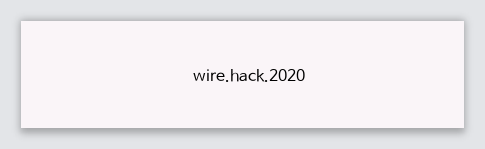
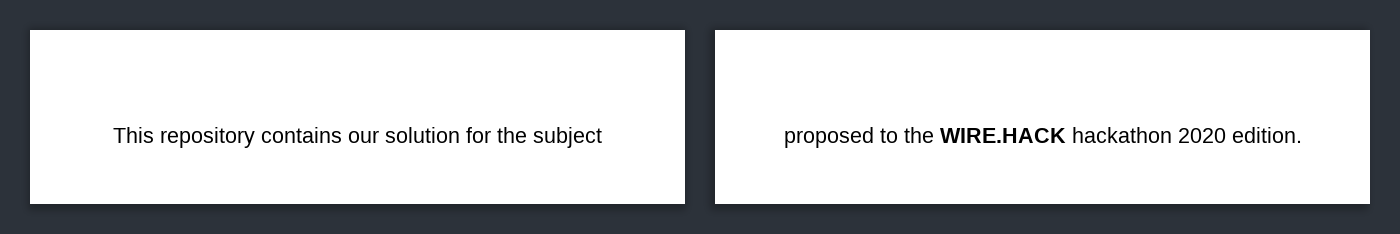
- wire.hack.2020
+ This repository contains our solution for the subject proposed to the WIRE.HACK hackathon 2020 edition.

